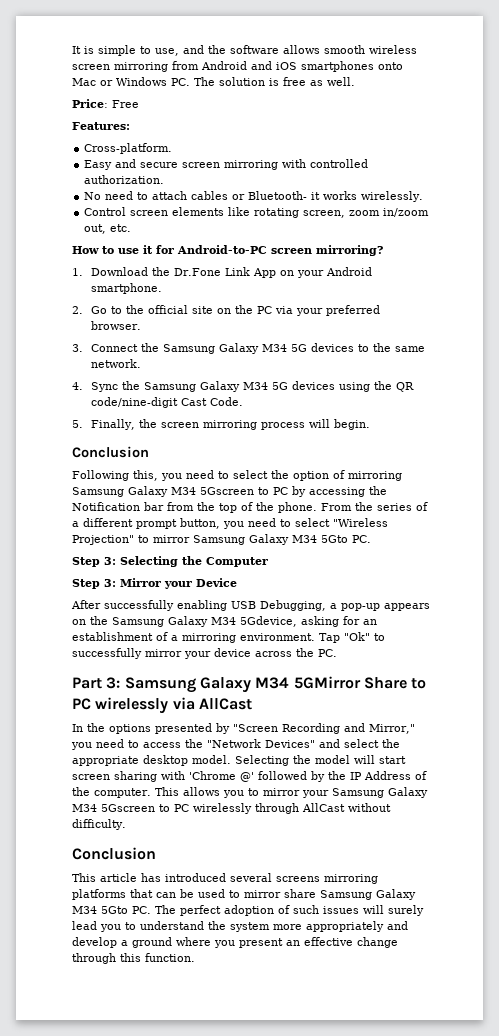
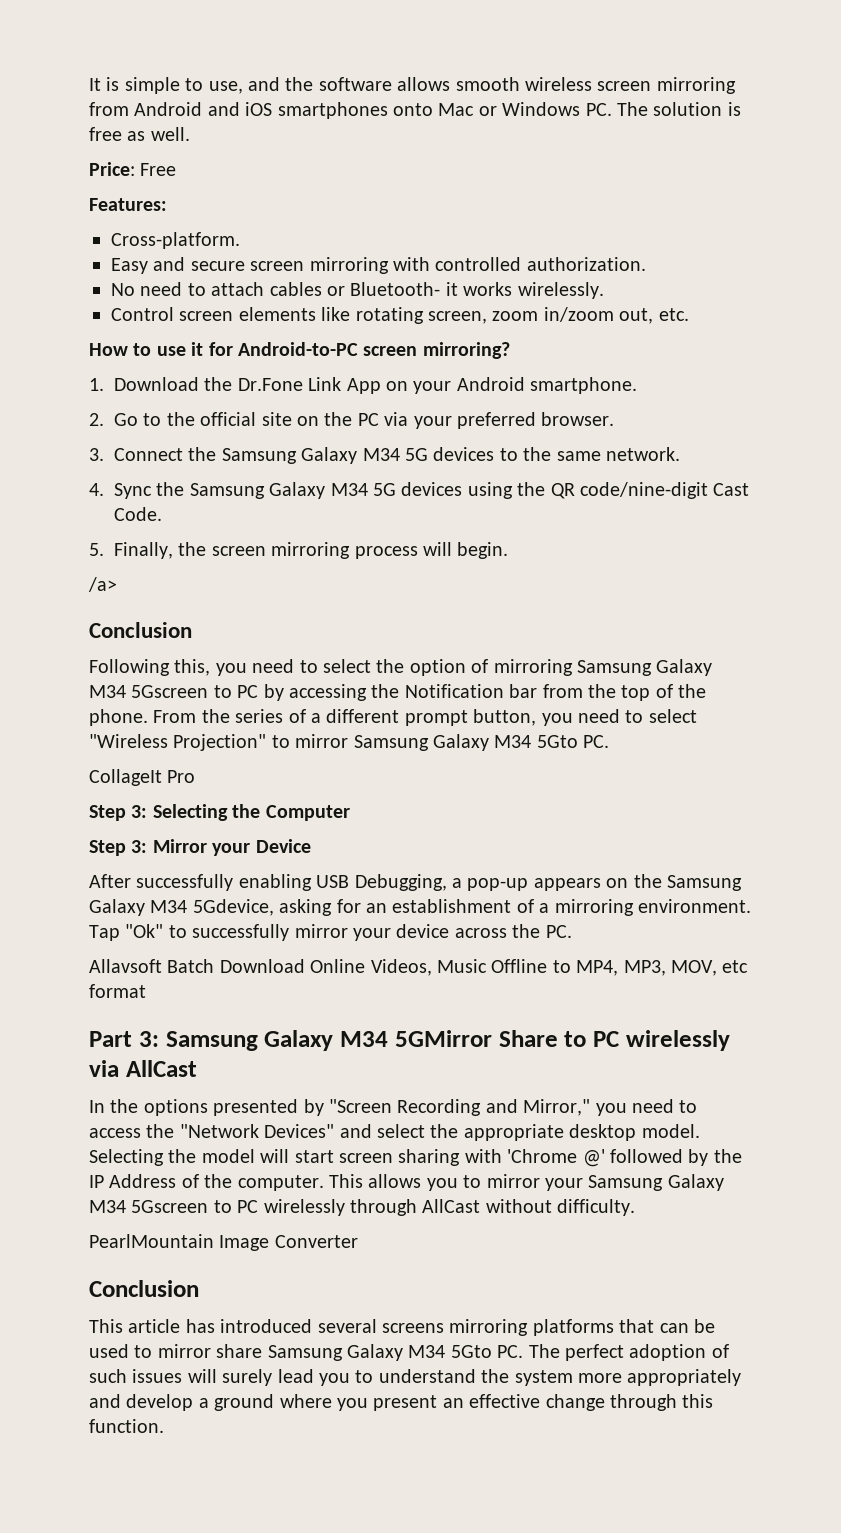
+ /a>
+ CollageIt Pro
+ Allavsoft Batch Download Online Videos, Music Offline to MP4, MP3, MOV, etc format
+ PearlMountain Image Converter

